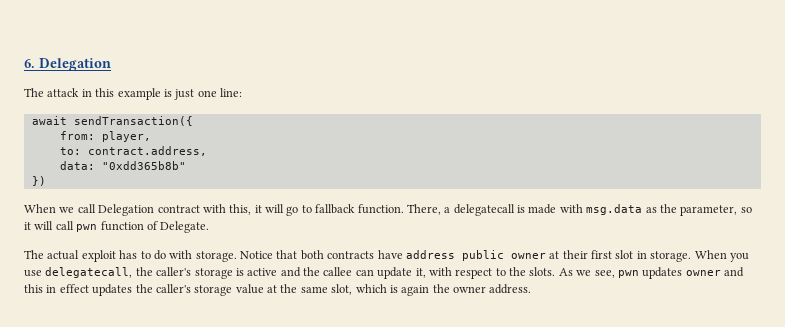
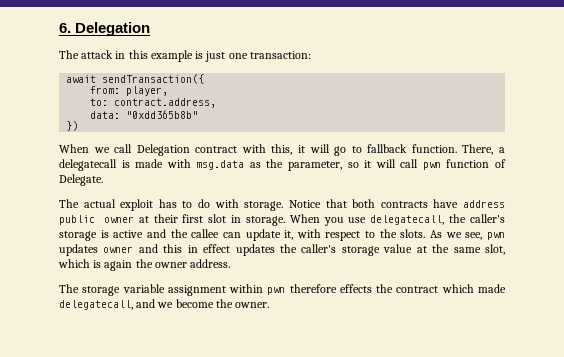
- The attack in this example is just one line:
+ The attack in this example is just one transaction:
+ The storage variable assignment within pwn therefore effects the contract which made delegatecall, and we become the owner.

